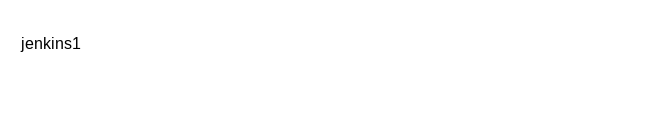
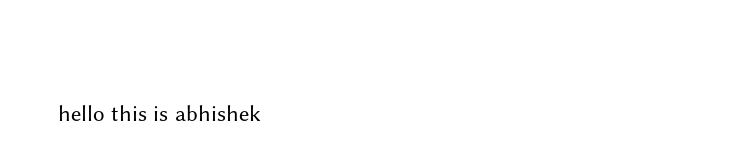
- jenkins1
+ hello this is abhishek

